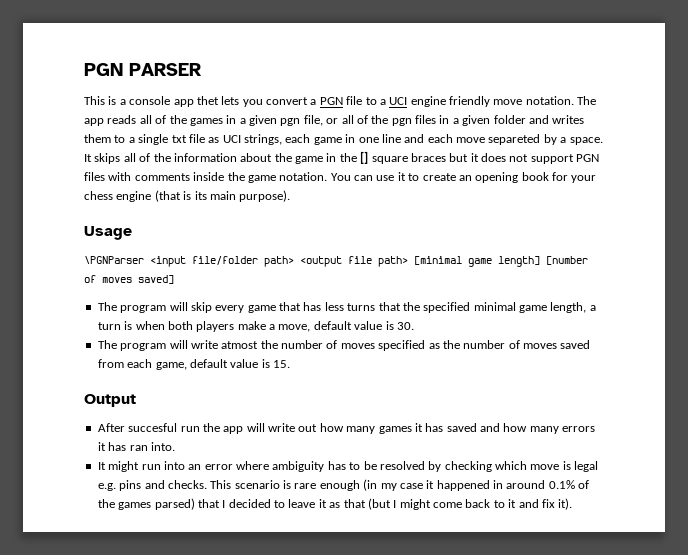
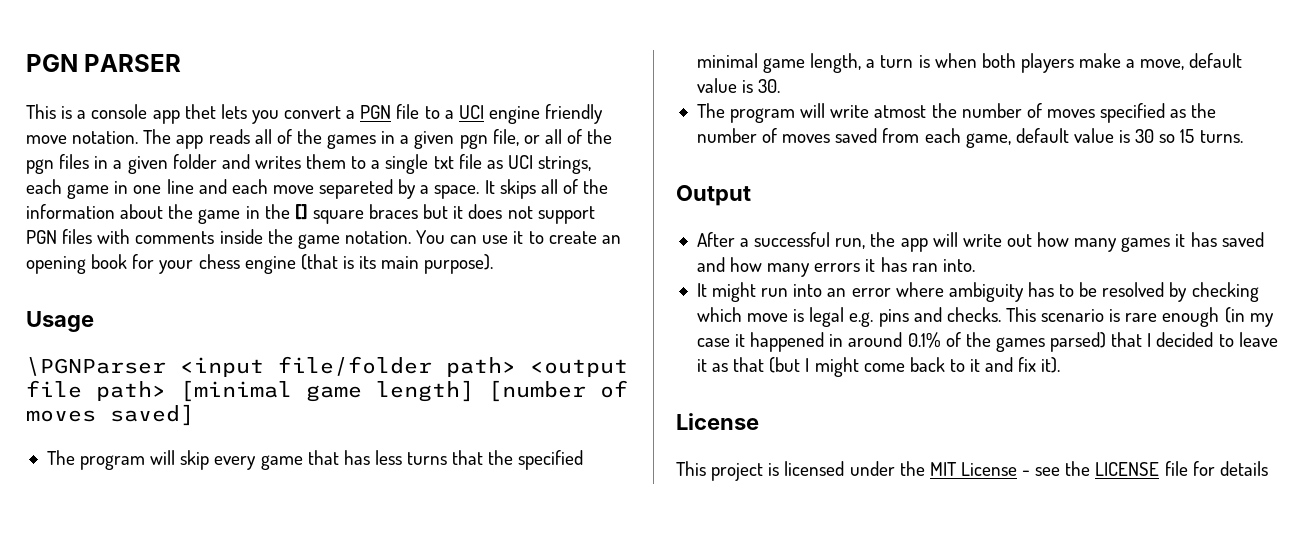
- The program will write atmost the number of moves specified as the number of moves saved from each game, default value is 15.
+ The program will write atmost the number of moves specified as the number of moves saved from each game, default value is 30 so 15 turns.
- After succesful run the app will write out how many games it has saved and how many errors it has ran into.
+ After a successful run, the app will write out how many games it has saved and how many errors it has ran into.
  This scenario is rare enough (in my case it happened in around 0.1% of the games parsed) that I decided to leave it as that (but I might come back to it and fix it).
+ License
+ This project is licensed under the MIT License - see the LICENSE file for details

